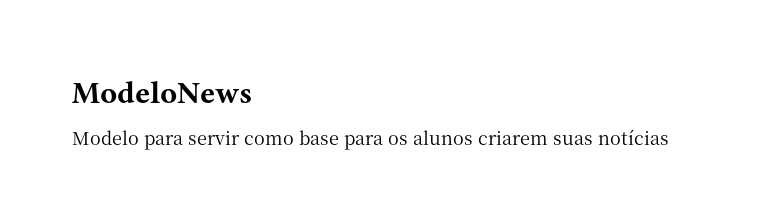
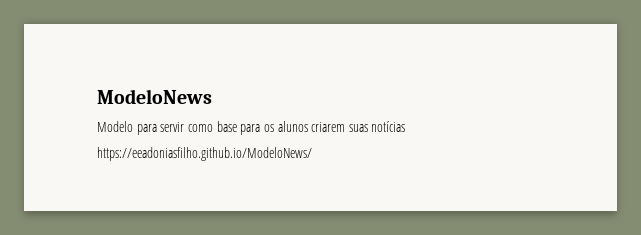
+ https://eeadoniasfilho.github.io/ModeloNews/

